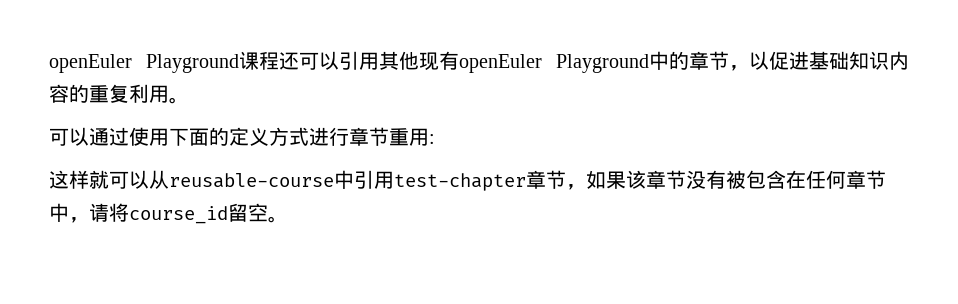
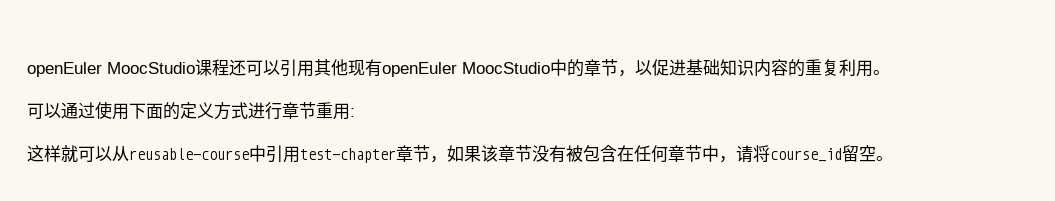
- openEuler Playground课程还可以引用其他现有openEuler Playground中的章节，以促进基础知识内容的重复利用。
+ openEuler MoocStudio课程还可以引用其他现有openEuler MoocStudio中的章节，以促进基础知识内容的重复利用。

